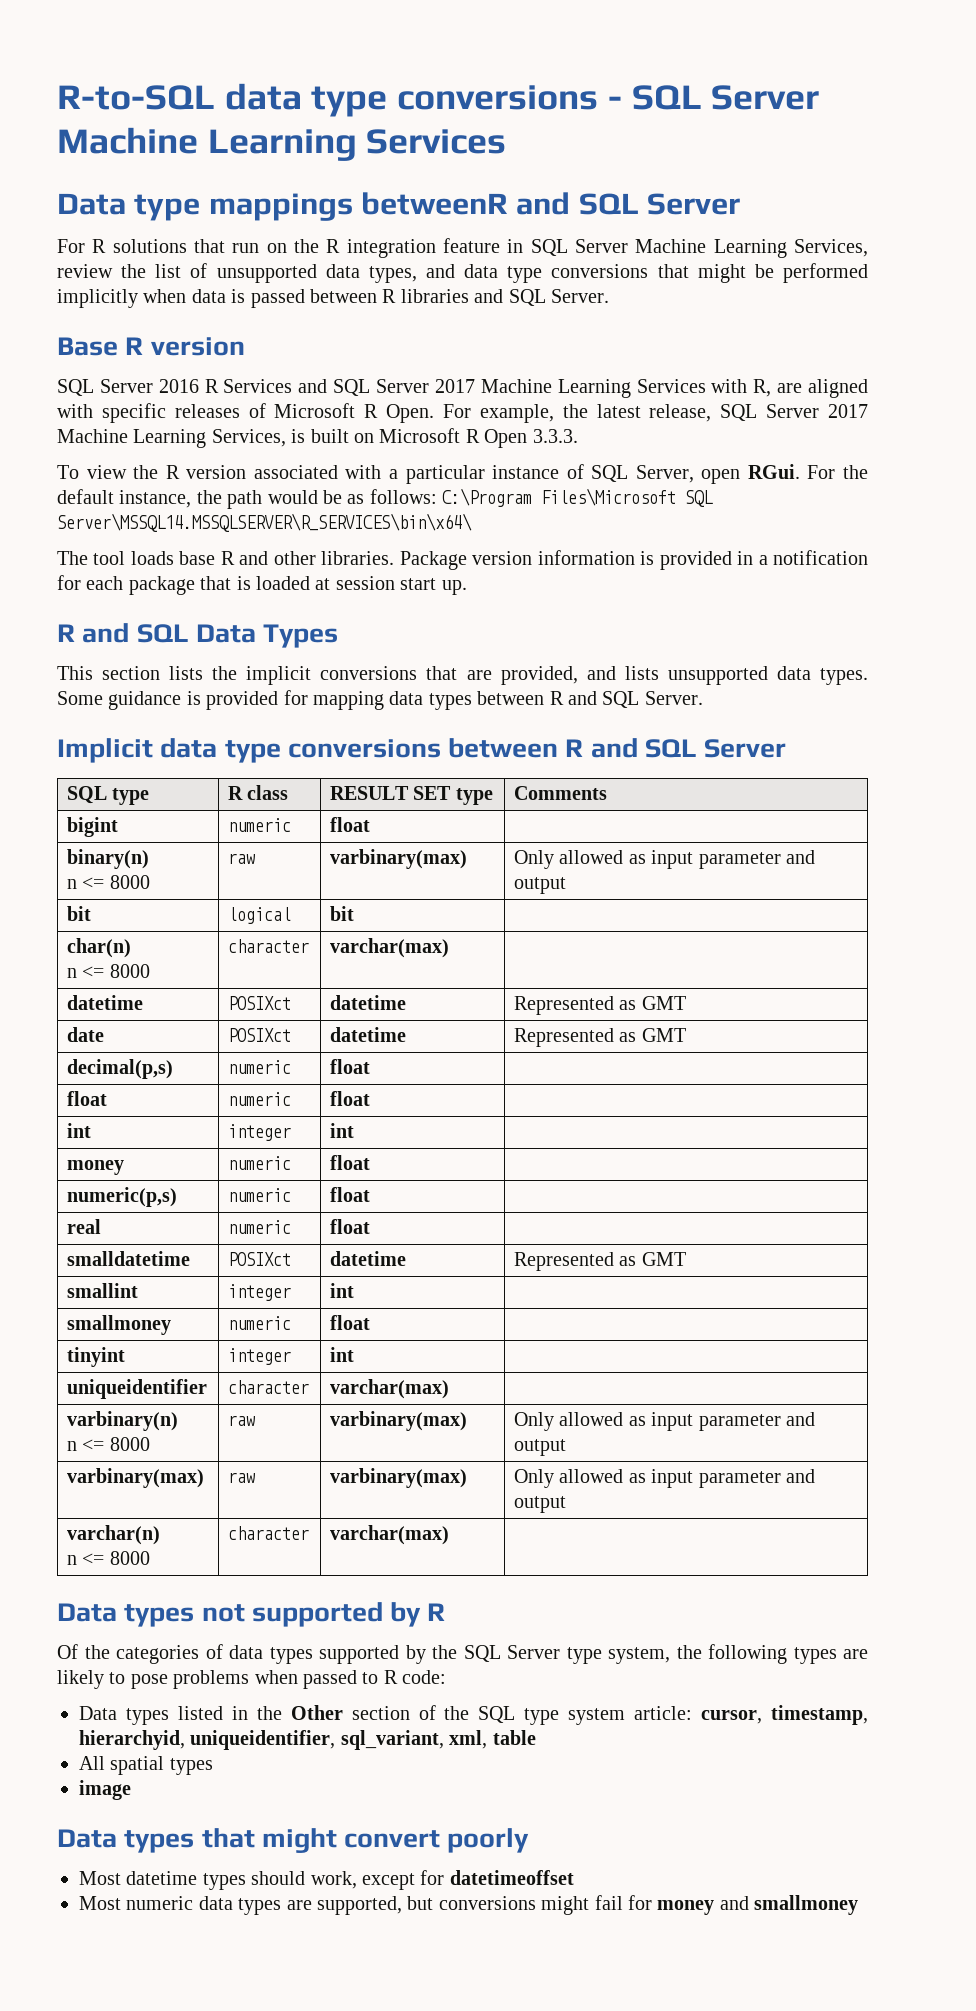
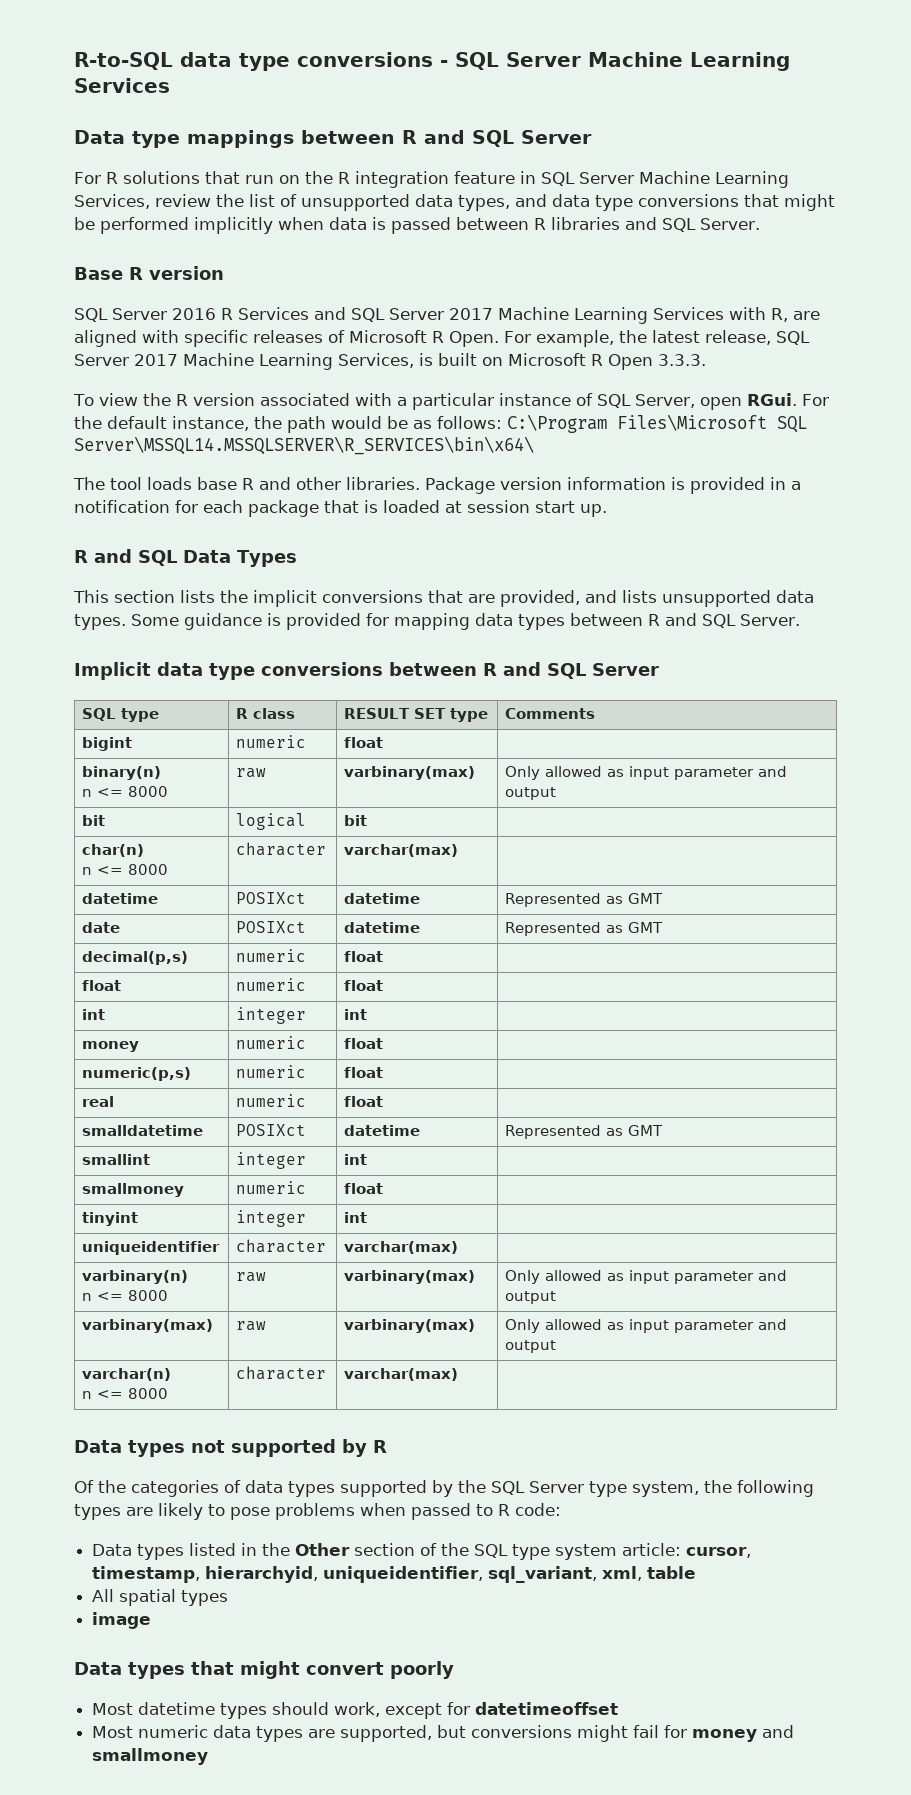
- Data type mappings betweenR and SQL Server
+ Data type mappings between R and SQL Server

